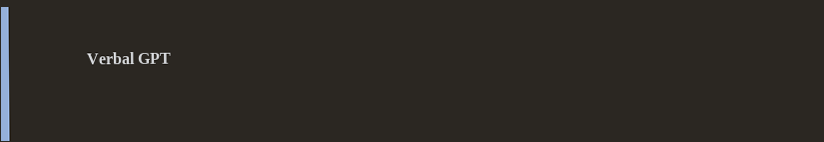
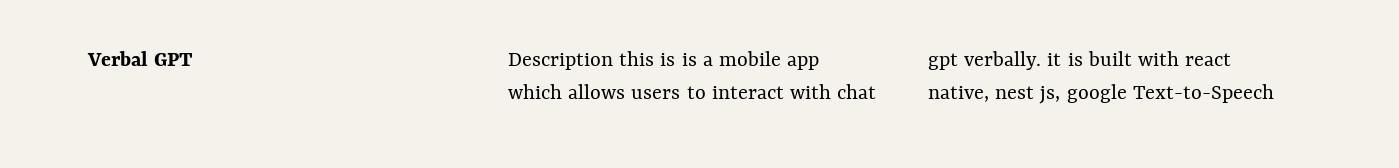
+ Description this is is a mobile app which allows users to interact with chat gpt verbally. it is built with react native, nest js, google Text-to-Speech

